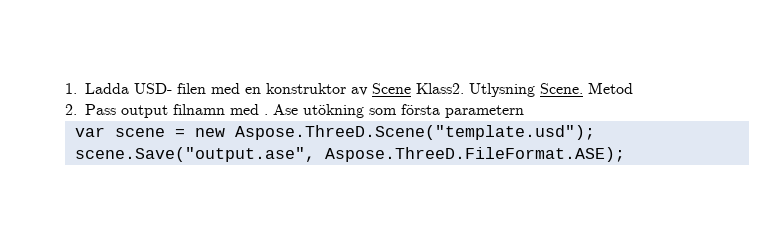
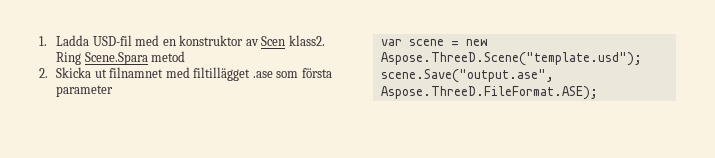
- 1. Ladda USD- filen med en konstruktor av Scene Klass2. Utlysning Scene. Metod
- 2. Pass output filnamn med . Ase utökning som första parametern
+ 1. Ladda USD-fil med en konstruktor av Scen klass2. Ring Scene.Spara metod
+ 2. Skicka ut filnamnet med filtillägget .ase som första parameter

